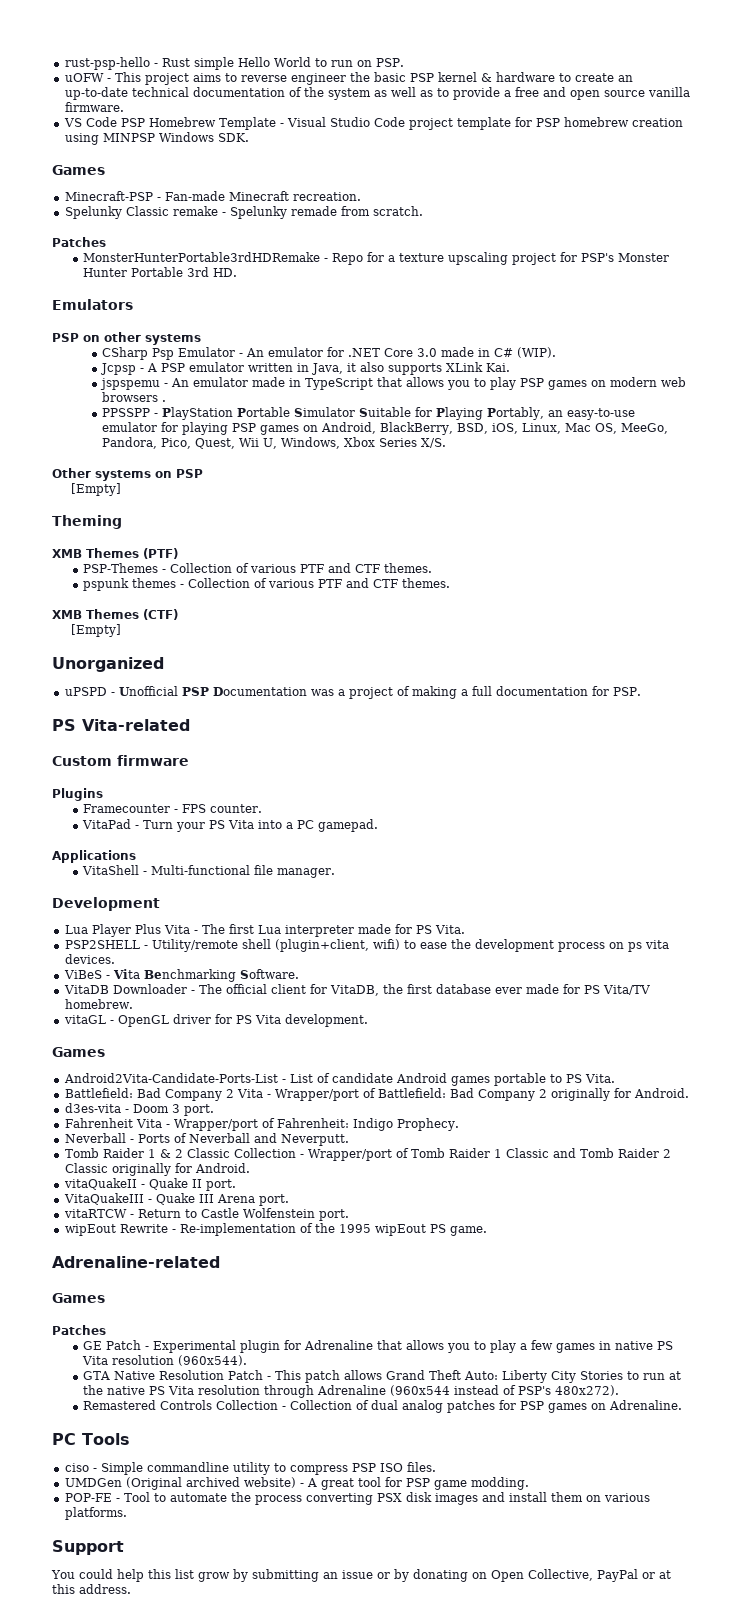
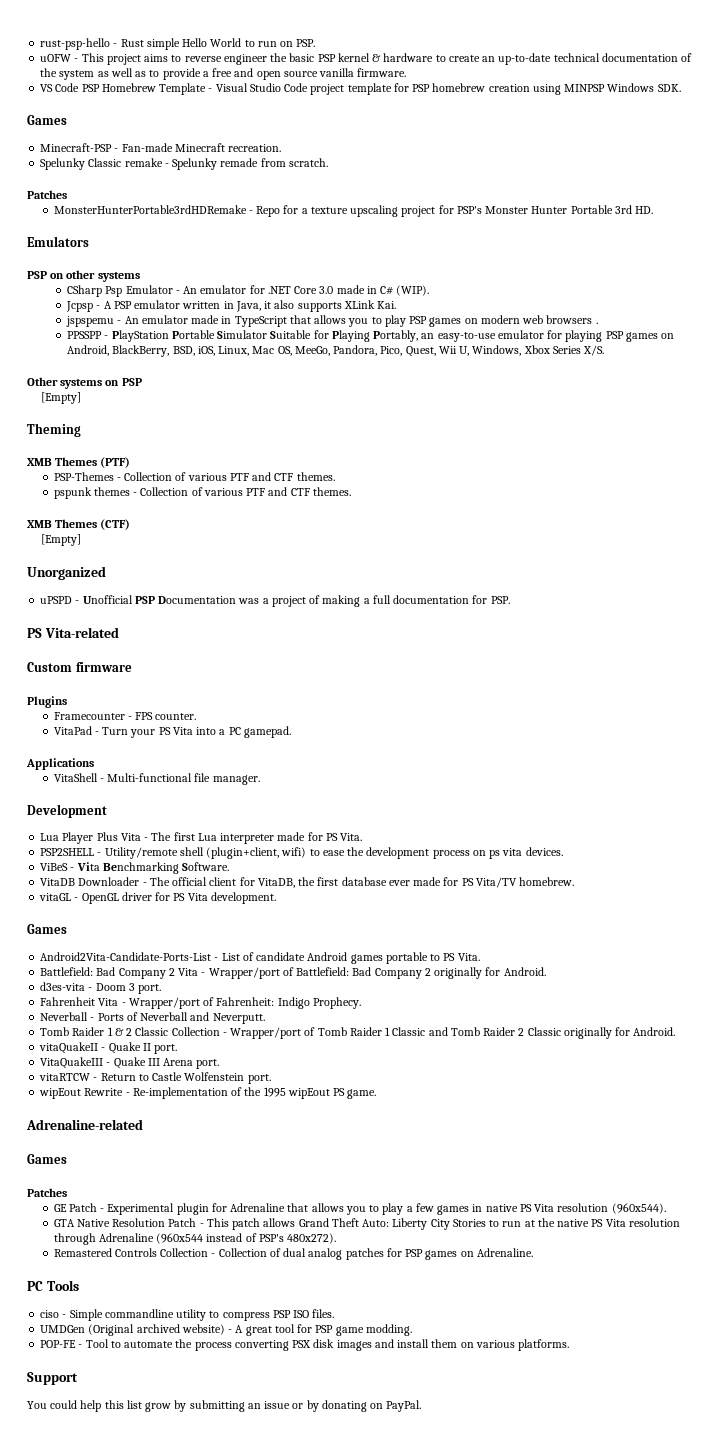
- You could help this list grow by submitting an issue or by donating on Open Collective, PayPal or at this address.
+ You could help this list grow by submitting an issue or by donating on PayPal.

